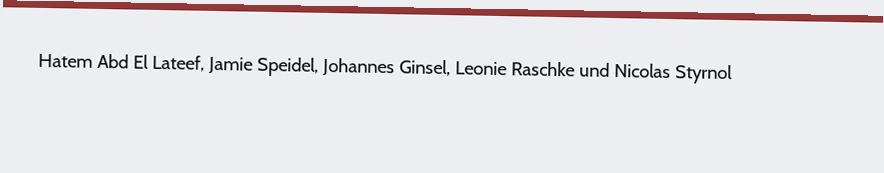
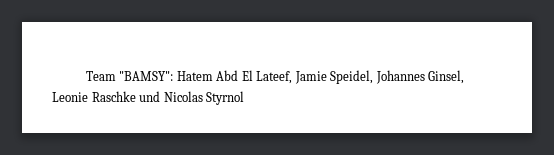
- Hatem Abd El Lateef, Jamie Speidel, Johannes Ginsel, Leonie Raschke und Nicolas Styrnol
+ Team "BAMSY": Hatem Abd El Lateef, Jamie Speidel, Johannes Ginsel, Leonie Raschke und Nicolas Styrnol

